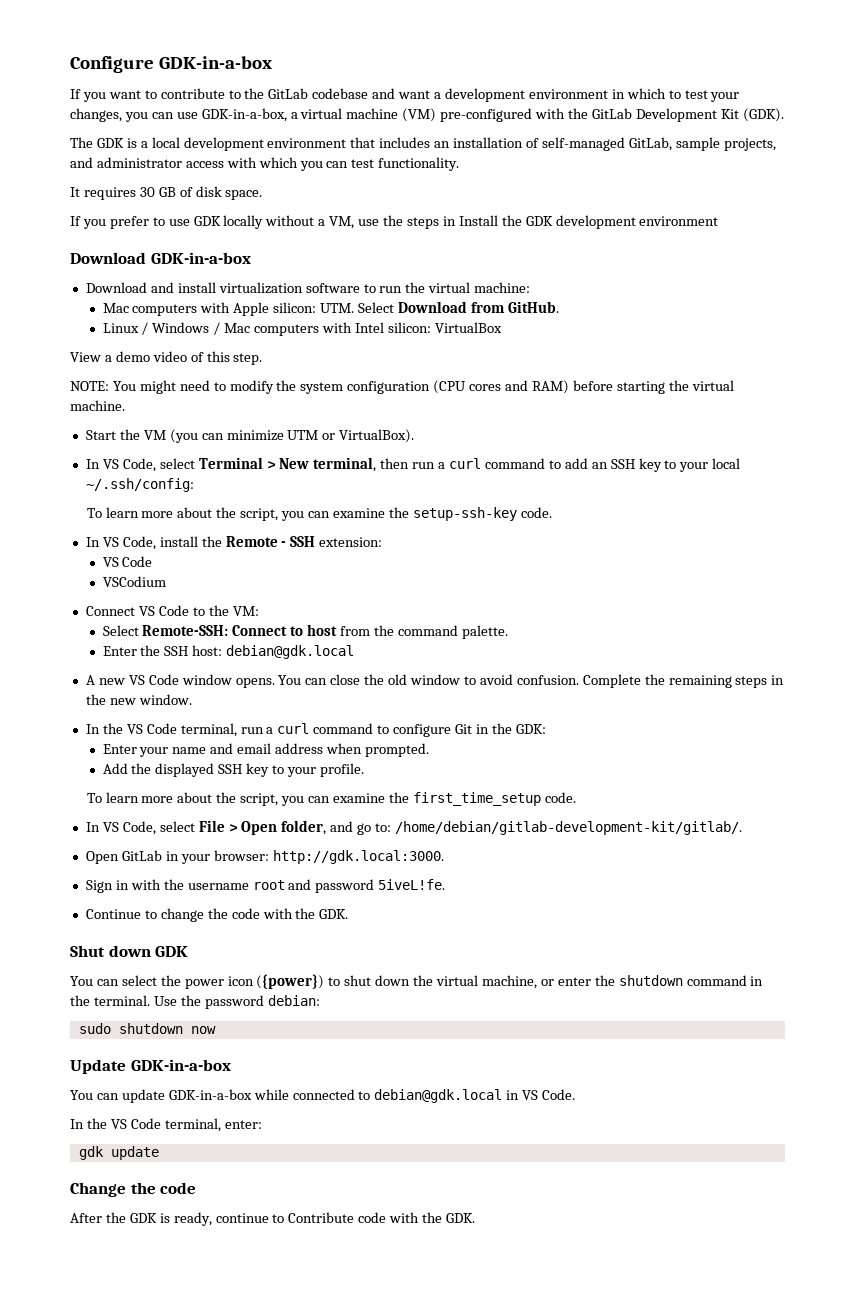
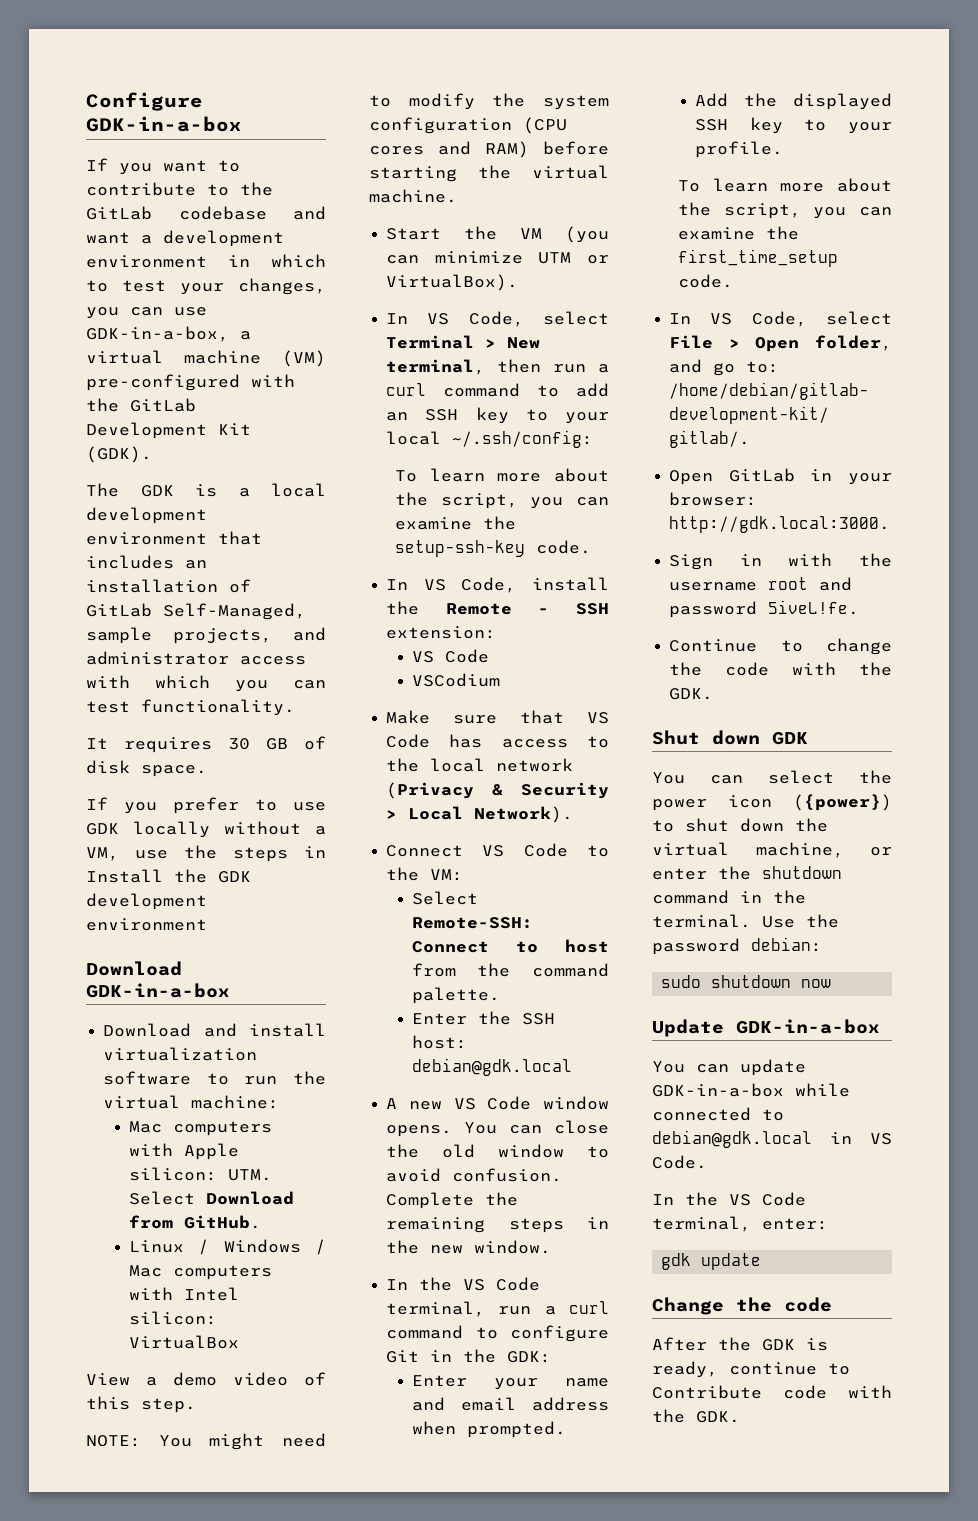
- The GDK is a local development environment that includes an installation of self-managed GitLab, sample projects, and administrator access with which you can test functionality.
+ The GDK is a local development environment that includes an installation of GitLab Self-Managed, sample projects, and administrator access with which you can test functionality.
+ Make sure that VS Code has access to the local network (Privacy & Security > Local Network).

